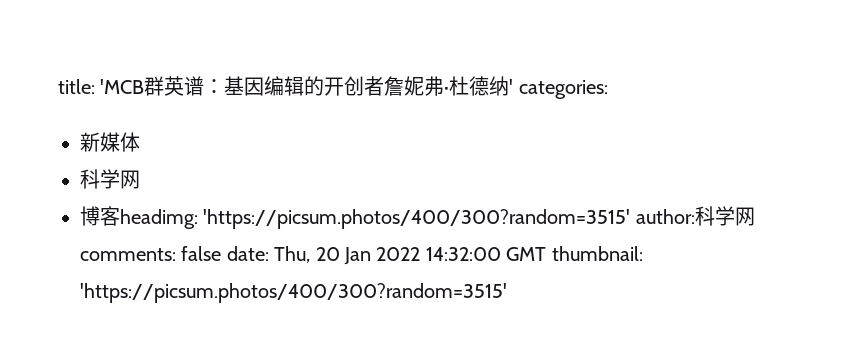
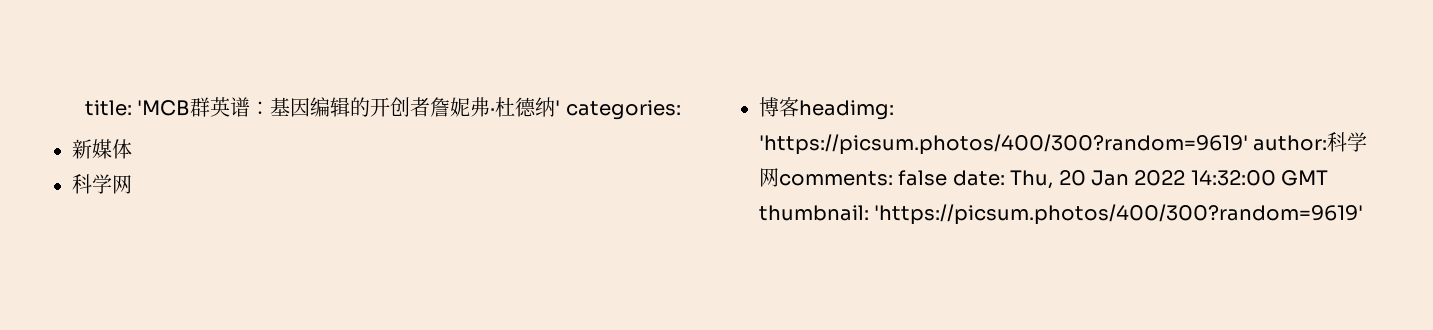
- 博客headimg: 'https://picsum.photos/400/300?random=3515' author:科学网comments: false date: Thu, 20 Jan 2022 14:32:00 GMT thumbnail: 'https://picsum.photos/400/300?random=3515'
+ 博客headimg: 'https://picsum.photos/400/300?random=9619' author:科学网comments: false date: Thu, 20 Jan 2022 14:32:00 GMT thumbnail: 'https://picsum.photos/400/300?random=9619'

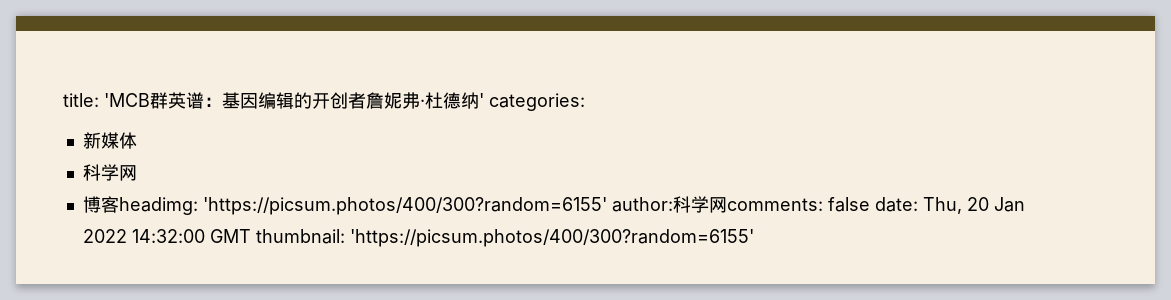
- 博客headimg: 'https://picsum.photos/400/300?random=9619' author:科学网comments: false date: Thu, 20 Jan 2022 14:32:00 GMT thumbnail: 'https://picsum.photos/400/300?random=9619'
+ 博客headimg: 'https://picsum.photos/400/300?random=6155' author:科学网comments: false date: Thu, 20 Jan 2022 14:32:00 GMT thumbnail: 'https://picsum.photos/400/300?random=6155'

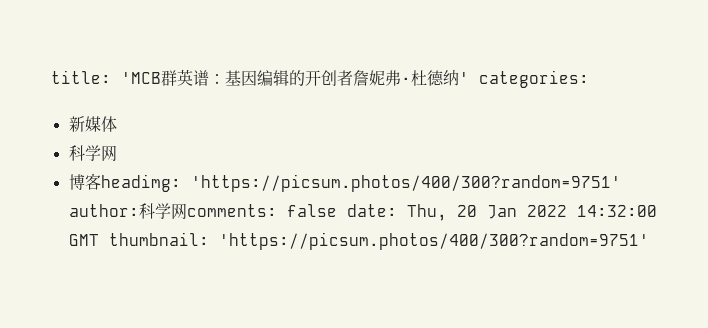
- 博客headimg: 'https://picsum.photos/400/300?random=6155' author:科学网comments: false date: Thu, 20 Jan 2022 14:32:00 GMT thumbnail: 'https://picsum.photos/400/300?random=6155'
+ 博客headimg: 'https://picsum.photos/400/300?random=9751' author:科学网comments: false date: Thu, 20 Jan 2022 14:32:00 GMT thumbnail: 'https://picsum.photos/400/300?random=9751'

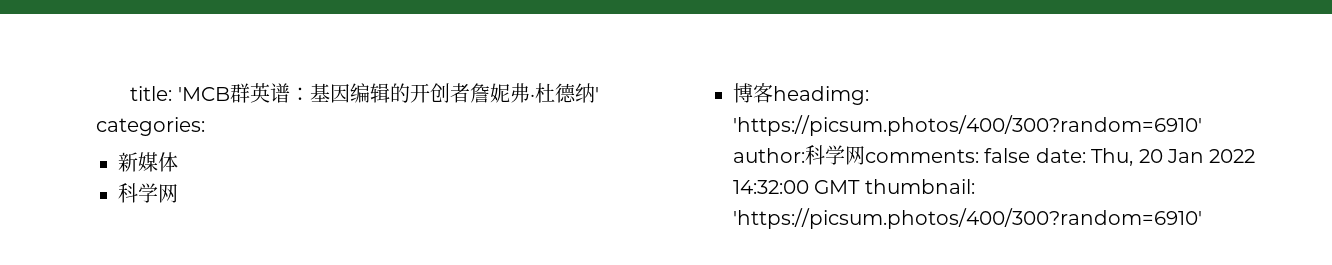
- 博客headimg: 'https://picsum.photos/400/300?random=9751' author:科学网comments: false date: Thu, 20 Jan 2022 14:32:00 GMT thumbnail: 'https://picsum.photos/400/300?random=9751'
+ 博客headimg: 'https://picsum.photos/400/300?random=6910' author:科学网comments: false date: Thu, 20 Jan 2022 14:32:00 GMT thumbnail: 'https://picsum.photos/400/300?random=6910'

